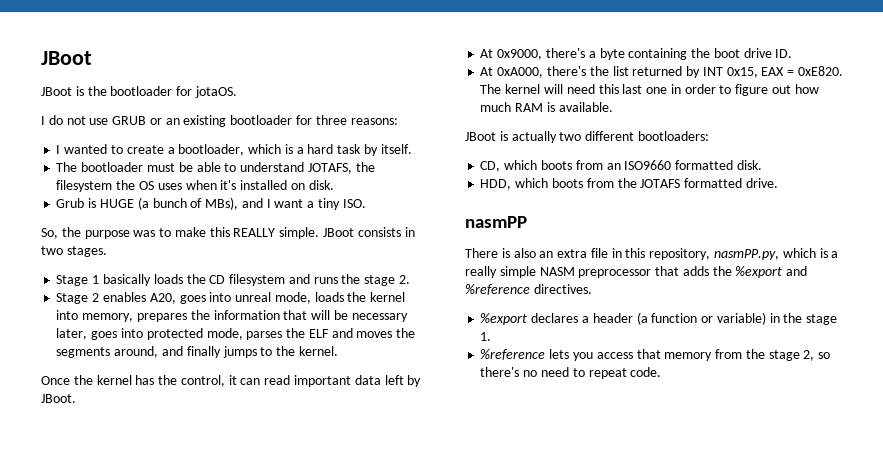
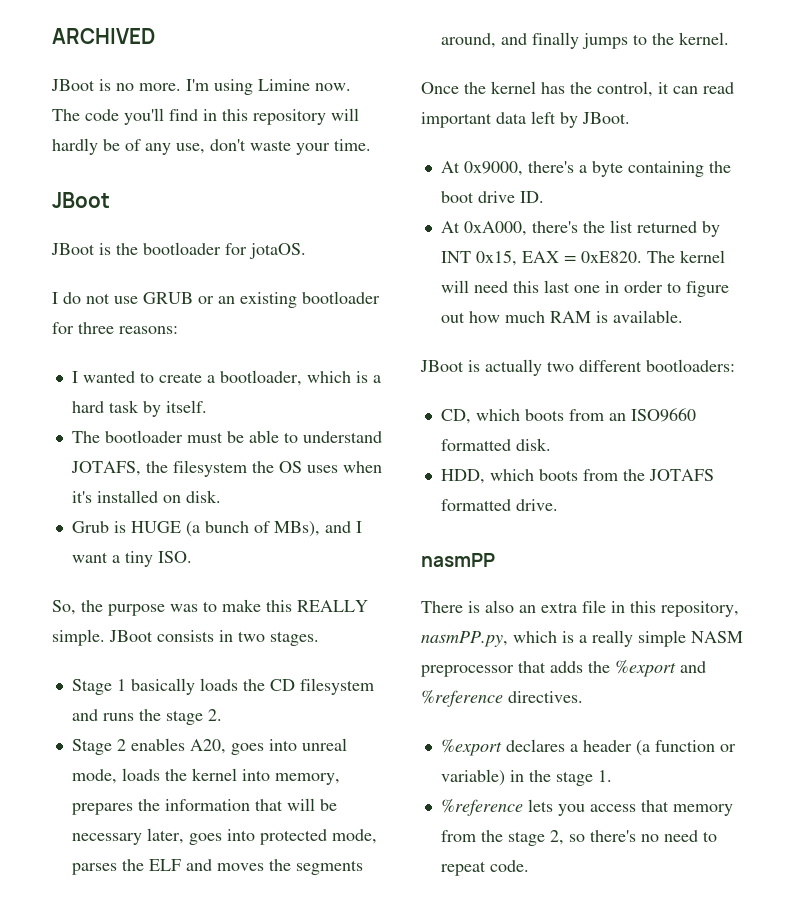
+ ARCHIVED
+ JBoot is no more. I'm using Limine now. The code you'll find in this repository will hardly be of any use, don't waste your time.

